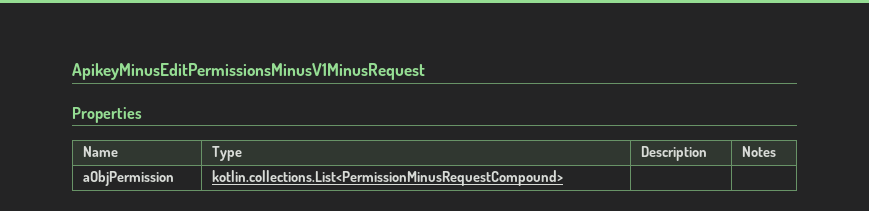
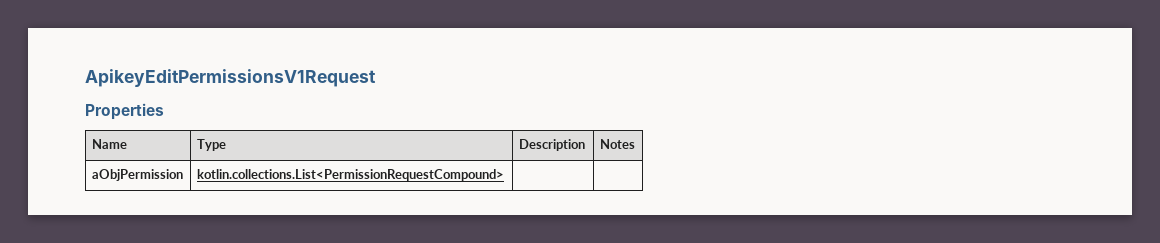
- ApikeyMinusEditPermissionsMinusV1MinusRequest
+ ApikeyEditPermissionsV1Request
- aObjPermission | kotlin.collections.List<PermissionMinusRequestCompound> | |
+ aObjPermission | kotlin.collections.List<PermissionRequestCompound> | |

